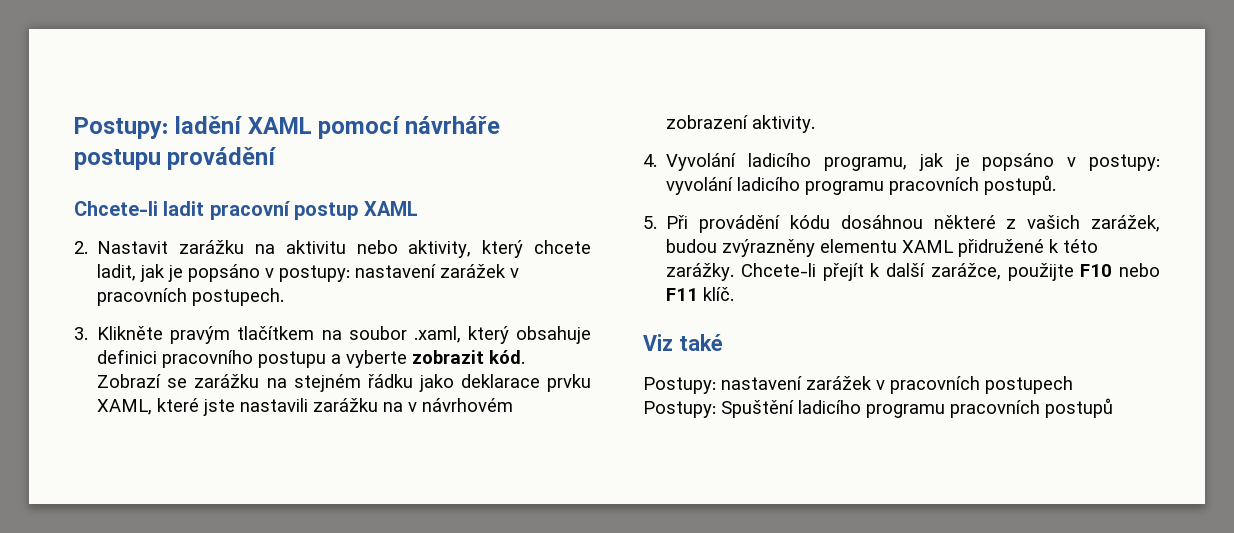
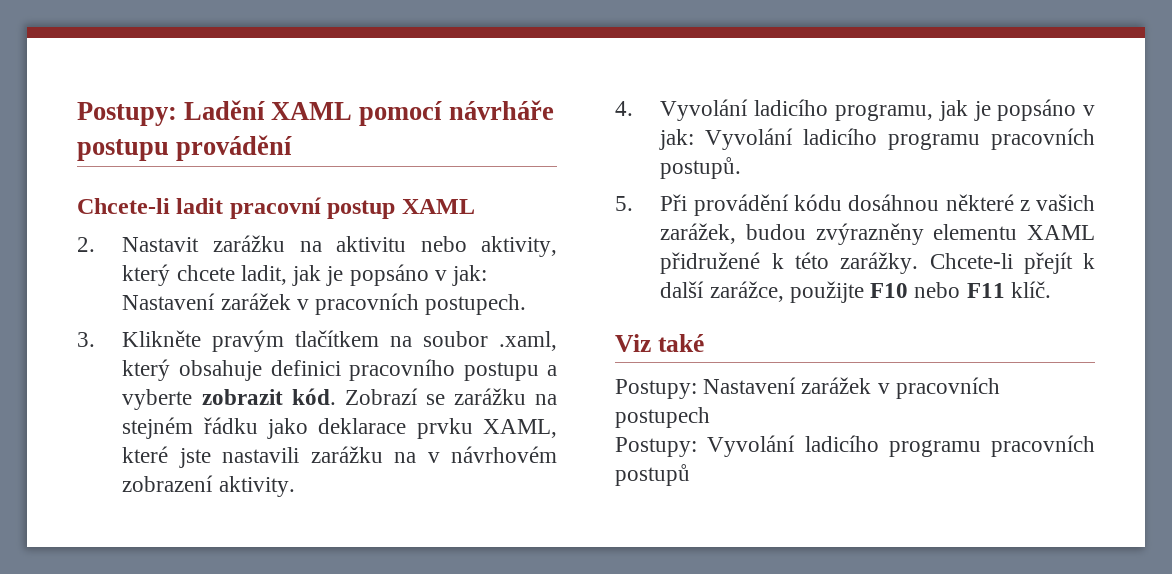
- Postupy: ladění XAML pomocí návrháře postupu provádění
+ Postupy: Ladění XAML pomocí návrháře postupu provádění
- 2. Nastavit zarážku na aktivitu nebo aktivity, který chcete ladit, jak je popsáno v postupy: nastavení zarážek v pracovních postupech.
+ 2. Nastavit zarážku na aktivitu nebo aktivity, který chcete ladit, jak je popsáno v jak: Nastavení zarážek v pracovních postupech.
- 4. Vyvolání ladicího programu, jak je popsáno v postupy: vyvolání ladicího programu pracovních postupů.
+ 4. Vyvolání ladicího programu, jak je popsáno v jak: Vyvolání ladicího programu pracovních postupů.
- Postupy: nastavení zarážek v pracovních postupech
+ Postupy: Nastavení zarážek v pracovních postupech
- Postupy: Spuštění ladicího programu pracovních postupů
+ Postupy: Vyvolání ladicího programu pracovních postupů

